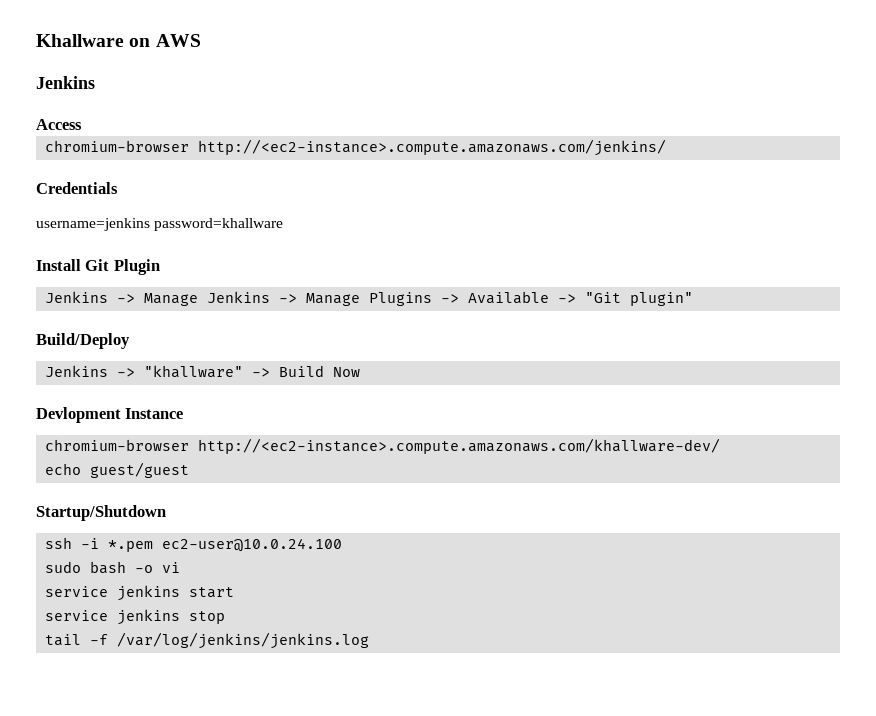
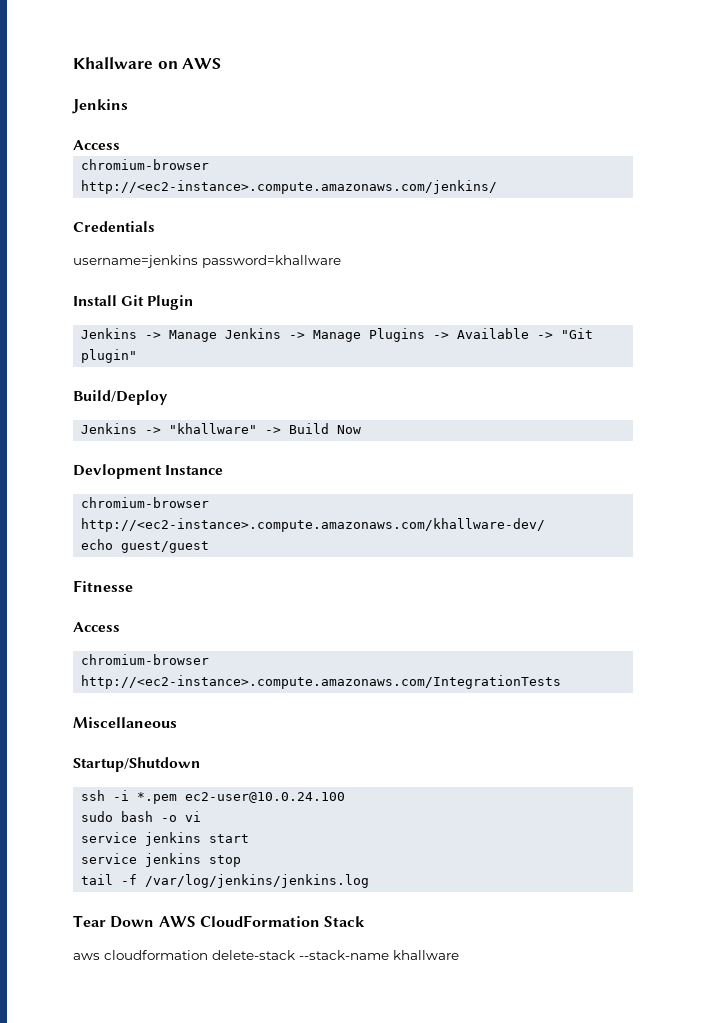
+ Fitnesse
+ Access
+ chromium-browser http://<ec2-instance>.compute.amazonaws.com/IntegrationTests
+ Miscellaneous
+ Tear Down AWS CloudFormation Stack
+ aws cloudformation delete-stack --stack-name khallware

